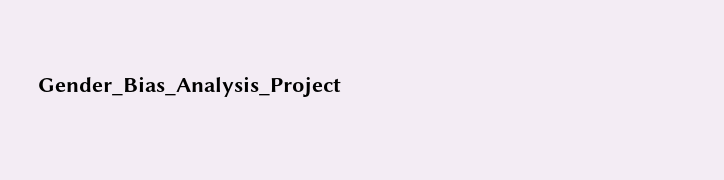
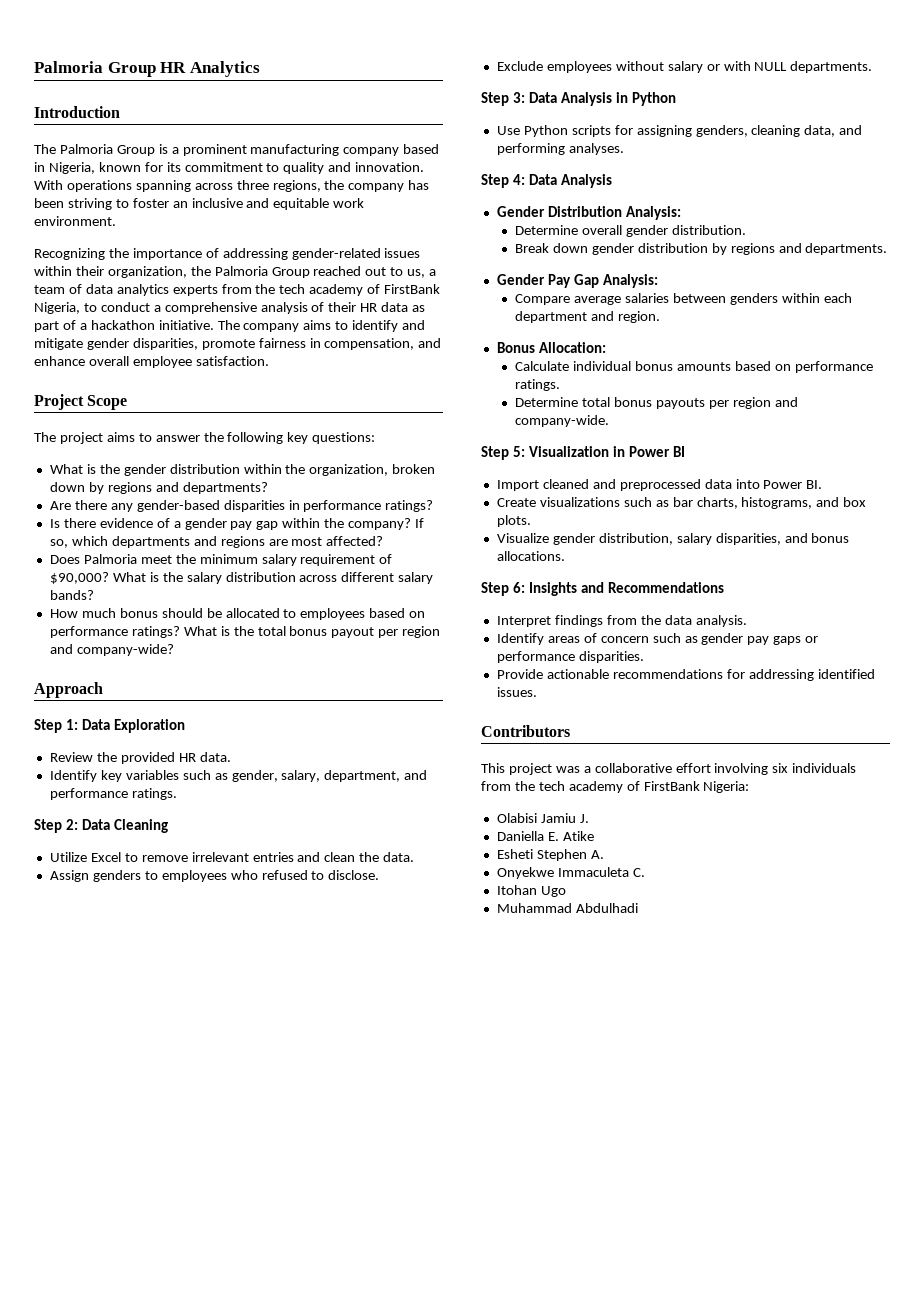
- Gender_Bias_Analysis_Project
+ Palmoria Group HR Analytics
+ Introduction
+ The Palmoria Group is a prominent manufacturing company based in Nigeria, known for its commitment to quality and innovation. With operations spanning across three regions, the company has been striving to foster an inclusive and equitable work environment.
+ Recognizing the importance of addressing gender-related issues within their organization, the Palmoria Group reached out to us, a team of data analytics experts from the tech academy of FirstBank Nigeria, to conduct a comprehensive analysis of their HR data as part of a hackathon initiative. The company aims to identify and mitigate gender disparities, promote fairness in compensation, and enhance overall employee satisfaction.
+ Project Scope
+ The project aims to answer the following key questions:
+ What is the gender distribution within the organization, broken down by regions and departments?
+ Are there any gender-based disparities in performance ratings?
+ Is there evidence of a gender pay gap within the company? If so, which departments and regions are most affected?
+ Does Palmoria meet the minimum salary requirement of $90,000? What is the salary distribution across different salary bands?
+ How much bonus should be allocated to employees based on performance ratings? What is the total bonus payout per region and company-wide?
+ Approach
+ Step 1: Data Exploration
+ Review the provided HR data.
+ Identify key variables such as gender, salary, department, and performance ratings.
+ Step 2: Data Cleaning
+ Utilize Excel to remove irrelevant entries and clean the data.
+ Assign genders to employees who refused to disclose.
+ Exclude employees without salary or with NULL departments.
+ Step 3: Data Analysis in Python
+ Use Python scripts for assigning genders, cleaning data, and performing analyses.
+ Step 4: Data Analysis
+ Gender Distribution Analysis:
+ Determine overall gender distribution.
+ Break down gender distribution by regions and departments.
+ Gender Pay Gap Analysis:
+ Compare average salaries between genders within each department and region.
+ Bonus Allocation:
+ Calculate individual bonus amounts based on performance ratings.
+ Determine total bonus payouts per region and company-wide.
+ Step 5: Visualization in Power BI
+ Import cleaned and preprocessed data into Power BI.
+ Create visualizations such as bar charts, histograms, and box plots.
+ Visualize gender distribution, salary disparities, and bonus allocations.
+ Step 6: Insights and Recommendations
+ Interpret findings from the data analysis.
+ Identify areas of concern such as gender pay gaps or performance disparities.
+ Provide actionable recommendations for addressing identified issues.
+ Contributors
+ This project was a collaborative effort involving six individuals from the tech academy of FirstBank Nigeria:
+ Olabisi Jamiu J.
+ Daniella E. Atike
+ Esheti Stephen A.
+ Onyekwe Immaculeta C.
+ Itohan Ugo
+ Muhammad Abdulhadi

